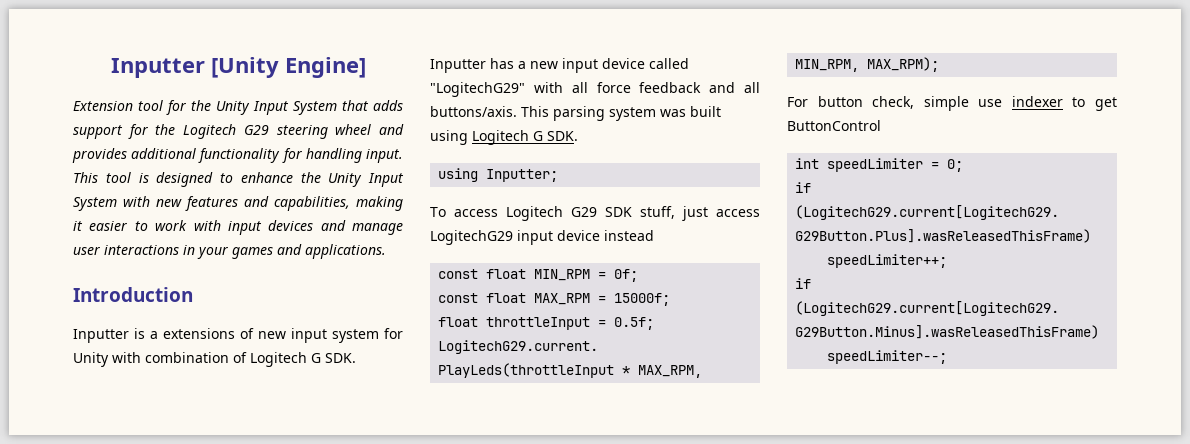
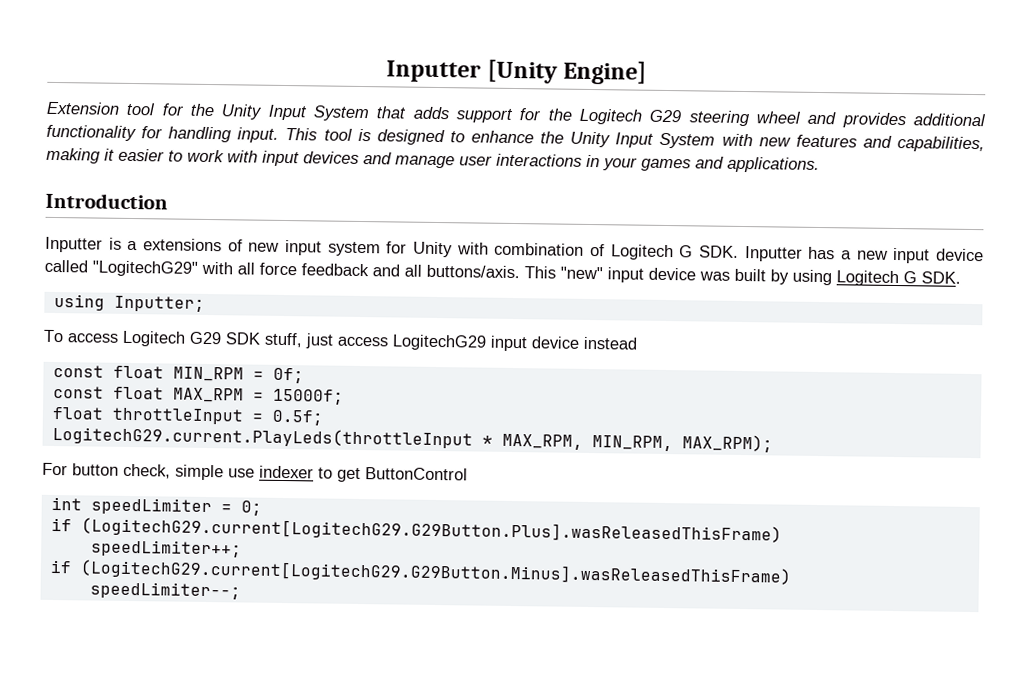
- This parsing system was built using Logitech G SDK.
+ This "new" input device was built by using Logitech G SDK.

